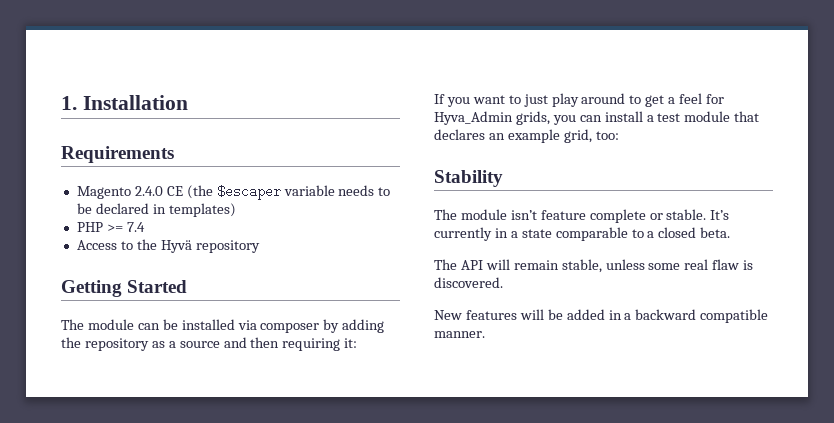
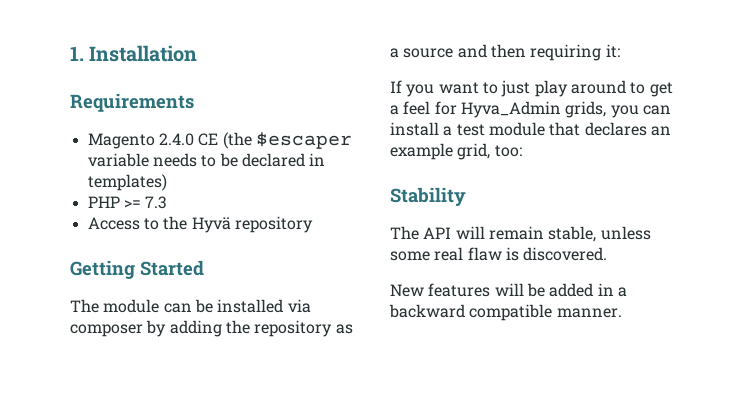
- PHP >= 7.4
+ PHP >= 7.3
- The module isn’t feature complete or stable. It’s currently in a state comparable to a closed beta.

